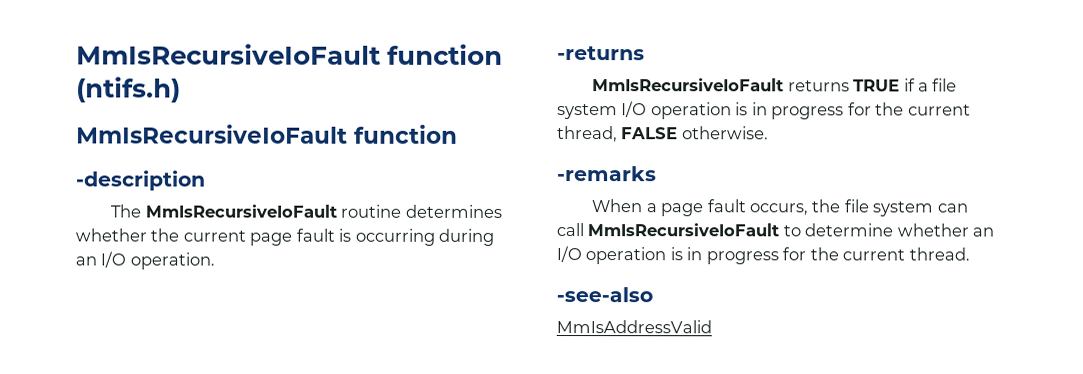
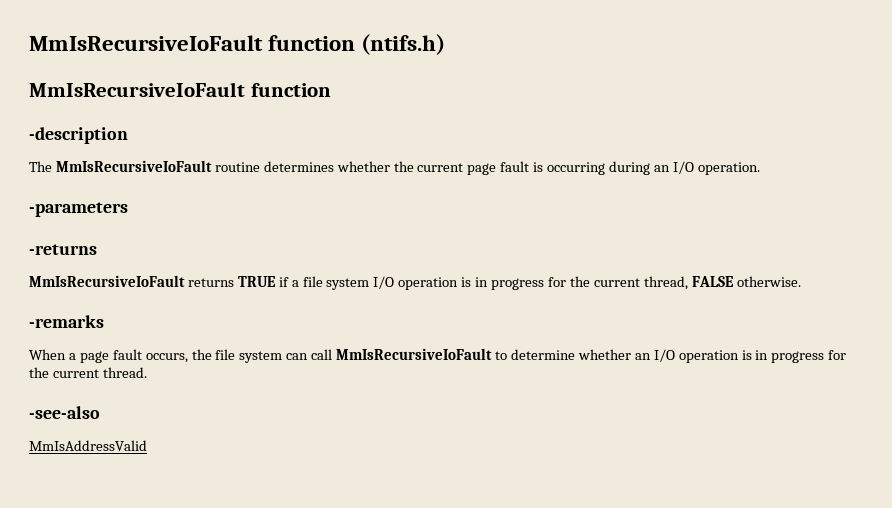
+ -parameters

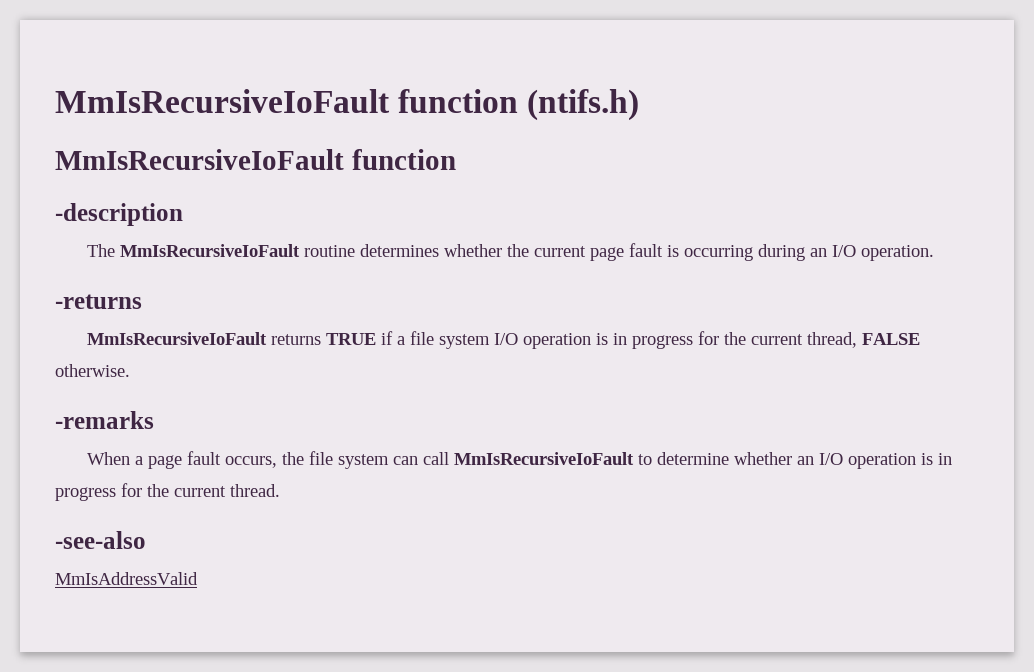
- -parameters

